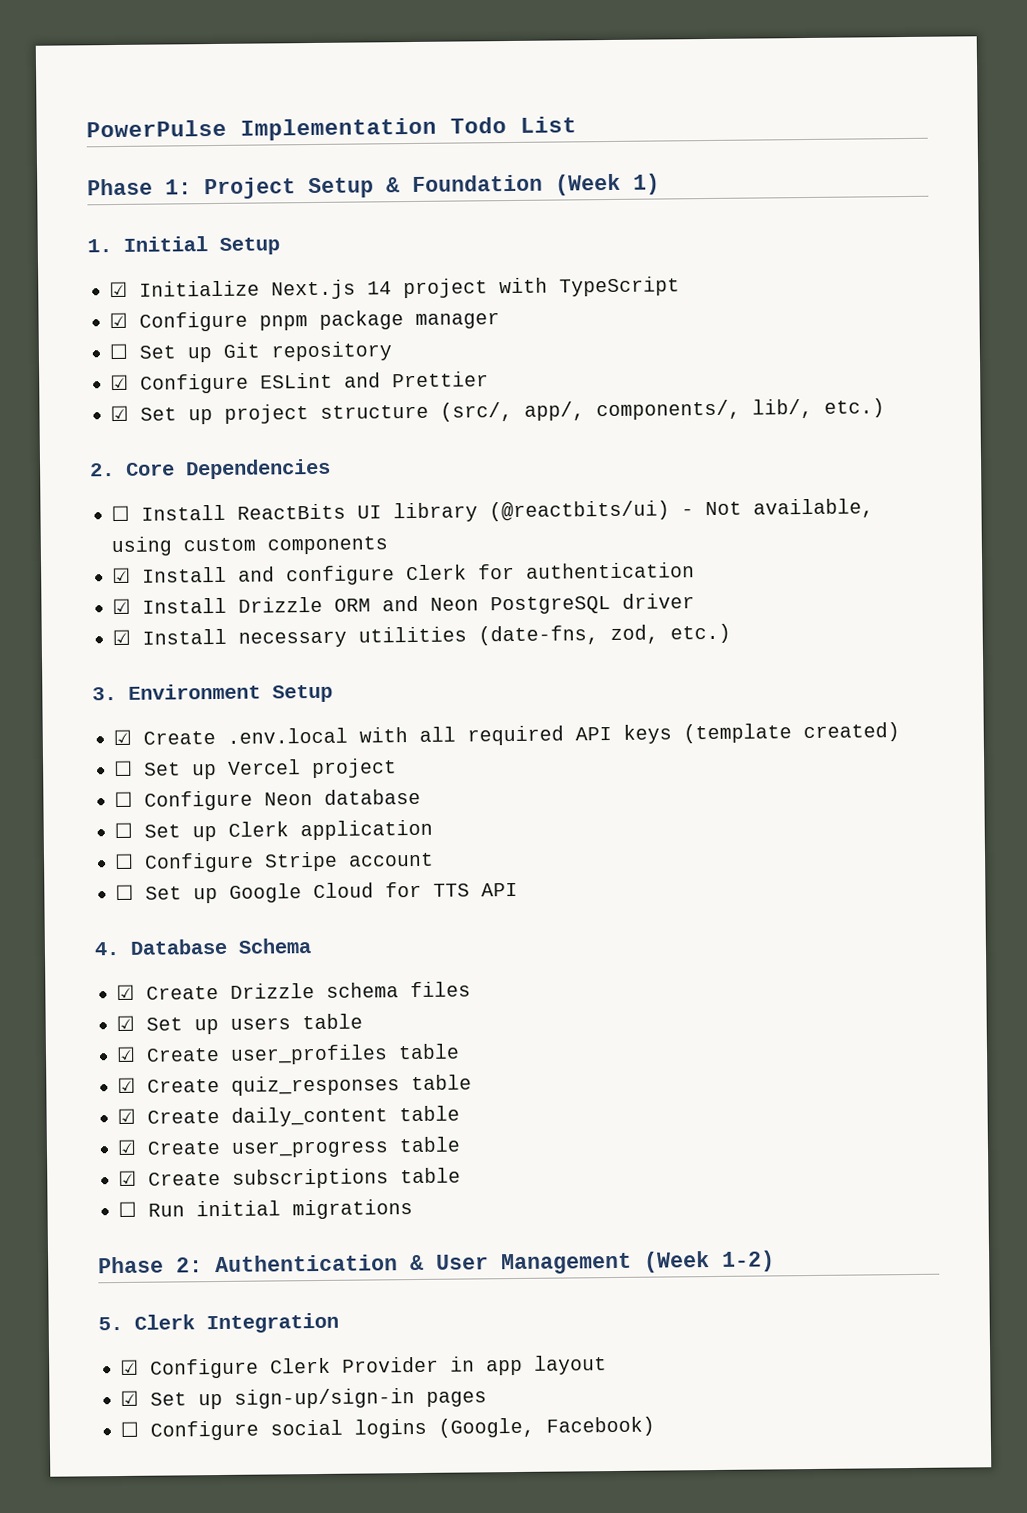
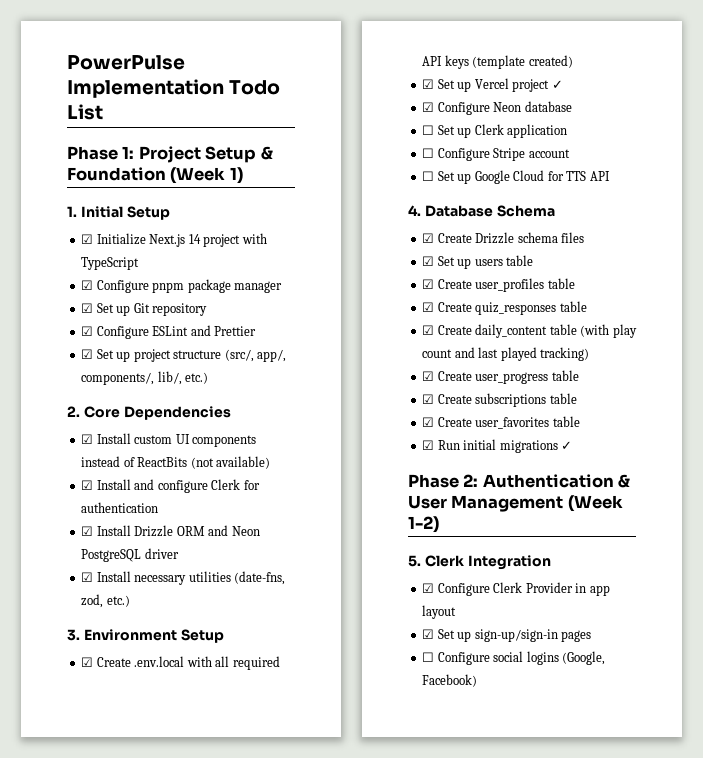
- ☐ Set up Git repository
+ ☑ Set up Git repository
- ☐ Install ReactBits UI library (@reactbits/ui) - Not available, using custom components
+ ☑ Install custom UI components instead of ReactBits (not available)
- ☐ Set up Vercel project
- ☐ Configure Neon database
+ ☑ Set up Vercel project ✓
+ ☑ Configure Neon database
- ☑ Create daily_content table
+ ☑ Create daily_content table (with play count and last played tracking)
- ☐ Run initial migrations
+ ☑ Create user_favorites table
+ ☑ Run initial migrations ✓

